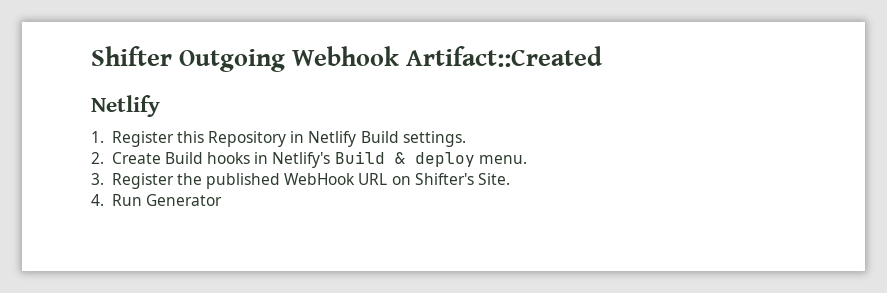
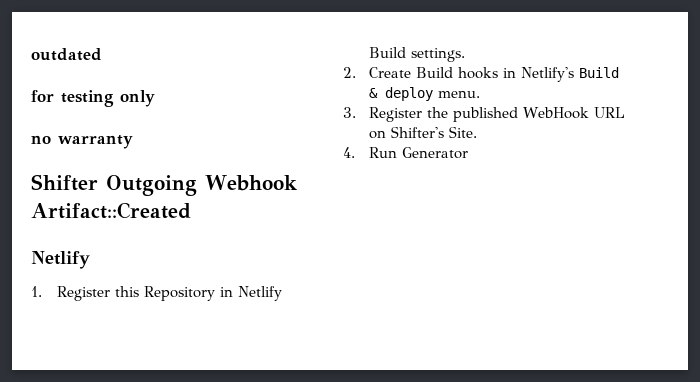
+ outdated
+ for testing only
+ no warranty

